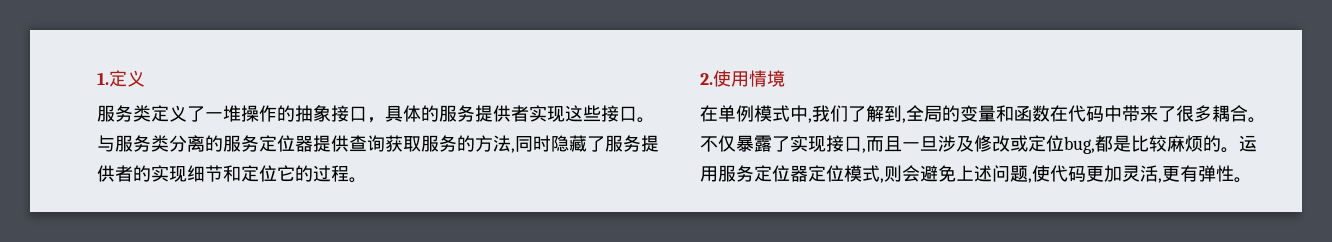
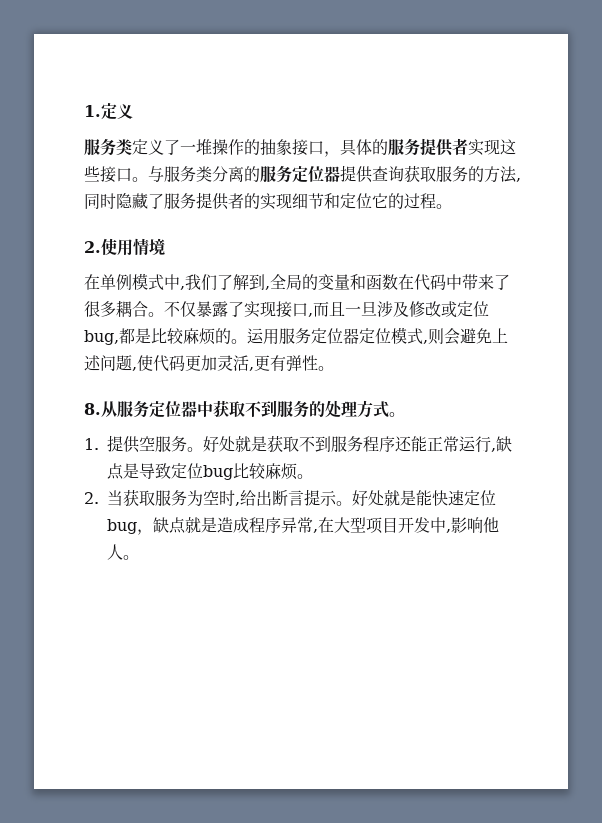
+ 8.从服务定位器中获取不到服务的处理方式。
+ 1.提供空服务。好处就是获取不到服务程序还能正常运行,缺点是导致定位bug比较麻烦。
+ 2.当获取服务为空时,给出断言提示。好处就是能快速定位bug，缺点就是造成程序异常,在大型项目开发中,影响他人。

